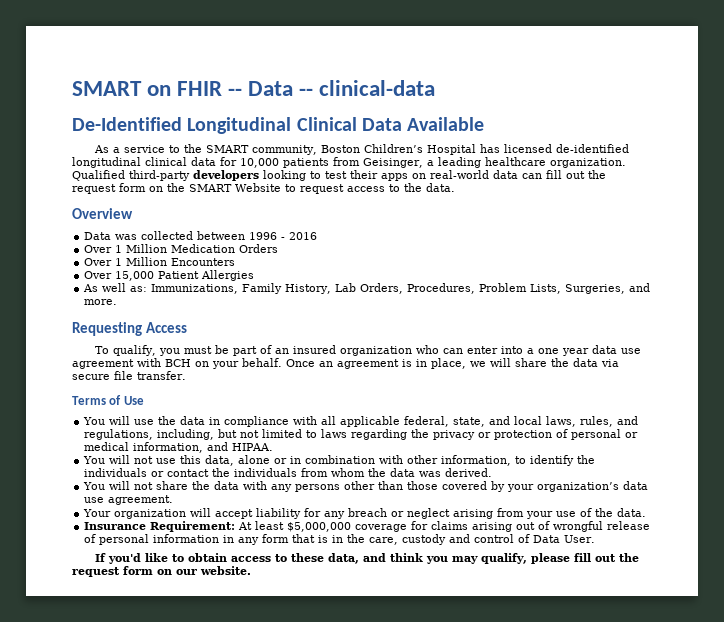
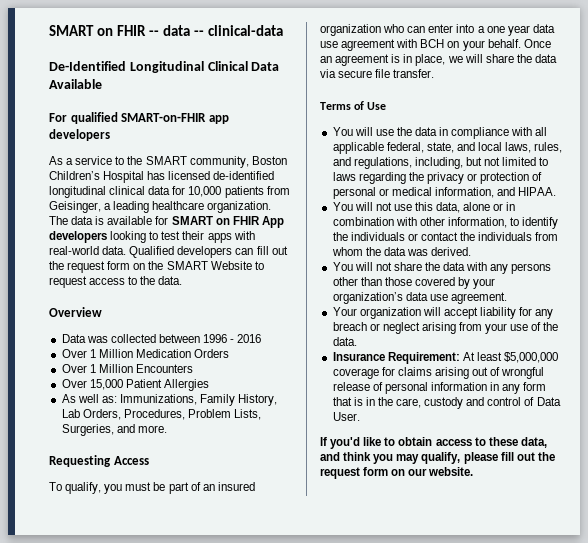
- SMART on FHIR -- Data -- clinical-data
+ SMART on FHIR -- data -- clinical-data
+ For qualified SMART-on-FHIR app developers
- Qualified third-party developers looking to test their apps on real-world data can fill out the request form on the SMART Website to request access to the data.
+ The data is available for SMART on FHIR App developers looking to test their apps with real-world data. Qualified developers can fill out the request form on the SMART Website to request access to the data.

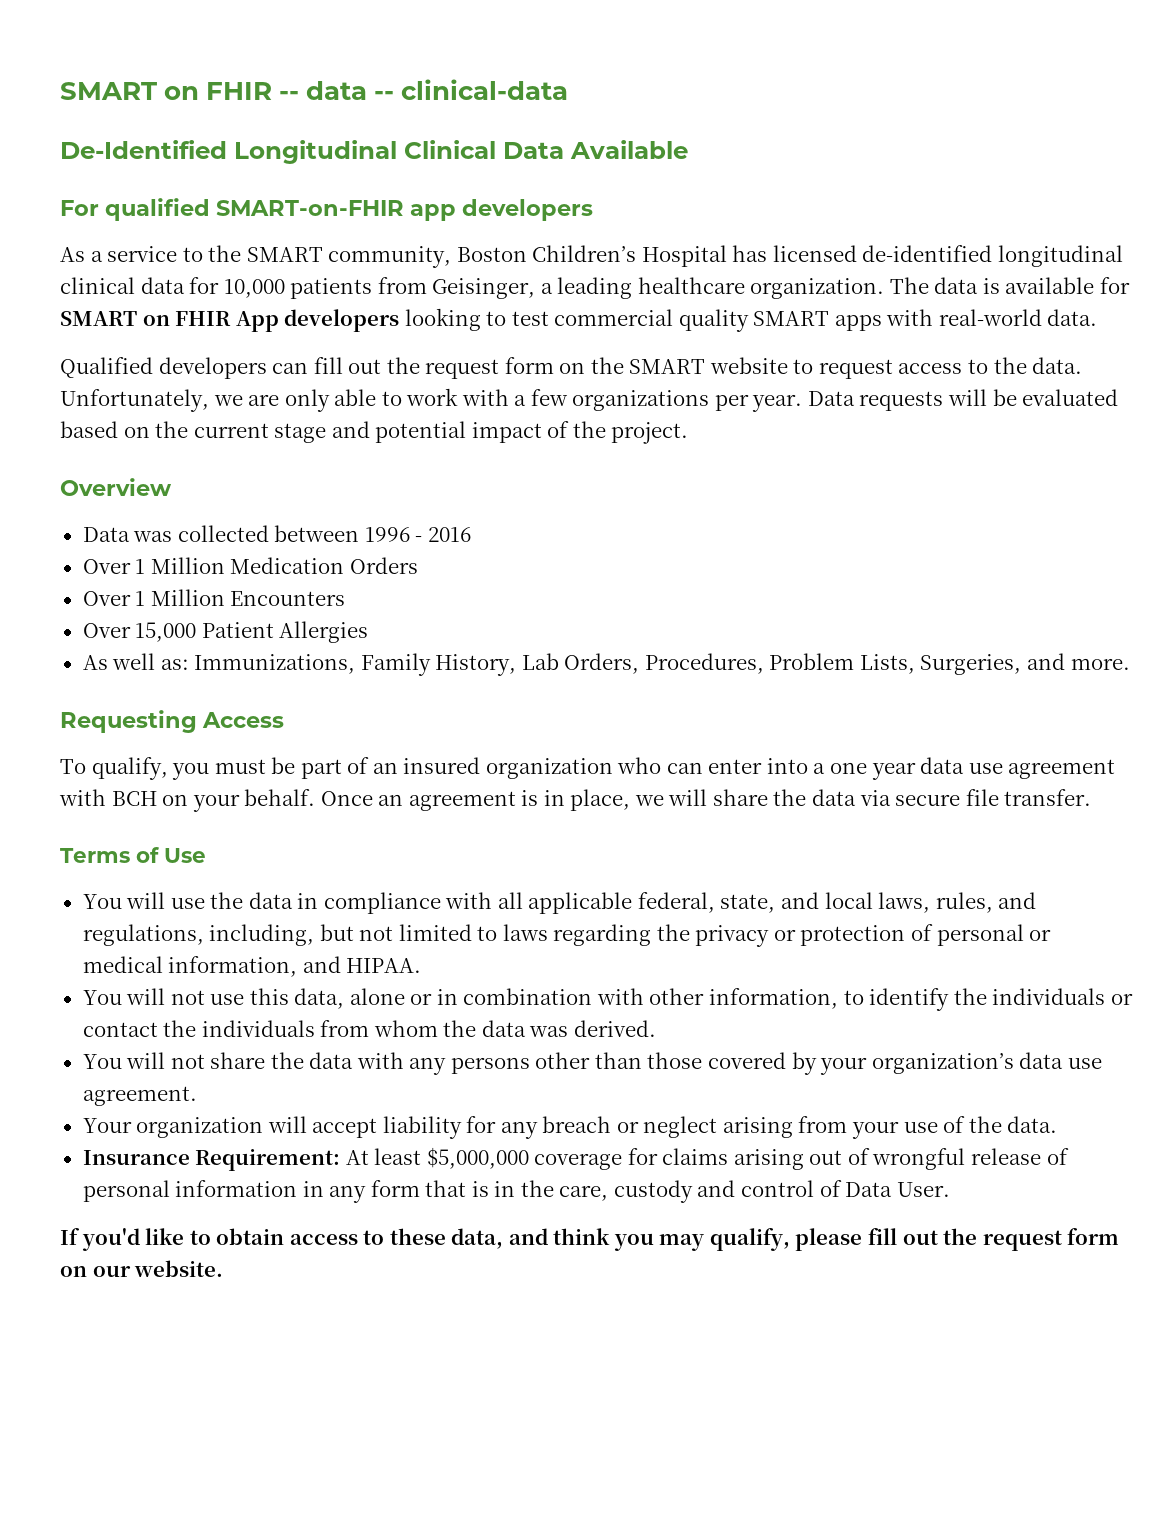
- The data is available for SMART on FHIR App developers looking to test their apps with real-world data. Qualified developers can fill out the request form on the SMART Website to request access to the data.
+ The data is available for SMART on FHIR App developers looking to test commercial quality SMART apps with real-world data.
+ Qualified developers can fill out the request form on the SMART website to request access to the data. Unfortunately, we are only able to work with a few organizations per year. Data requests will be evaluated based on the current stage and potential impact of the project.

